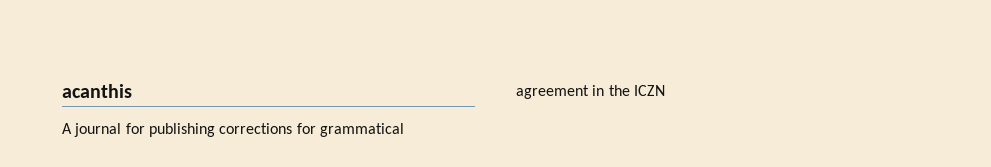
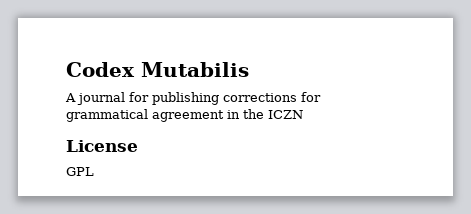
- acanthis
+ Codex Mutabilis
+ License
+ GPL

